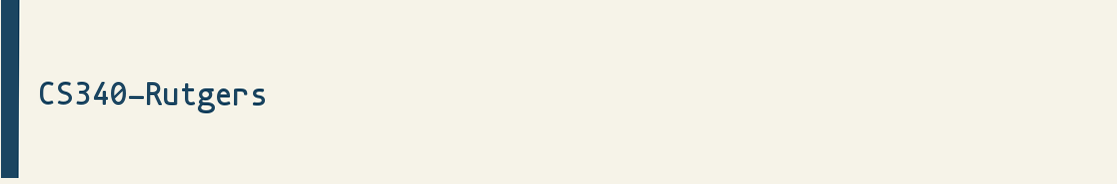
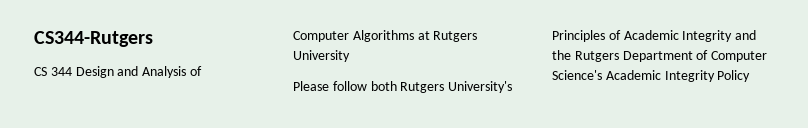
- CS340-Rutgers
+ CS344-Rutgers
+ CS 344 Design and Analysis of Computer Algorithms at Rutgers University
+ Please follow both Rutgers University's Principles of Academic Integrity and the Rutgers Department of Computer Science's Academic Integrity Policy

